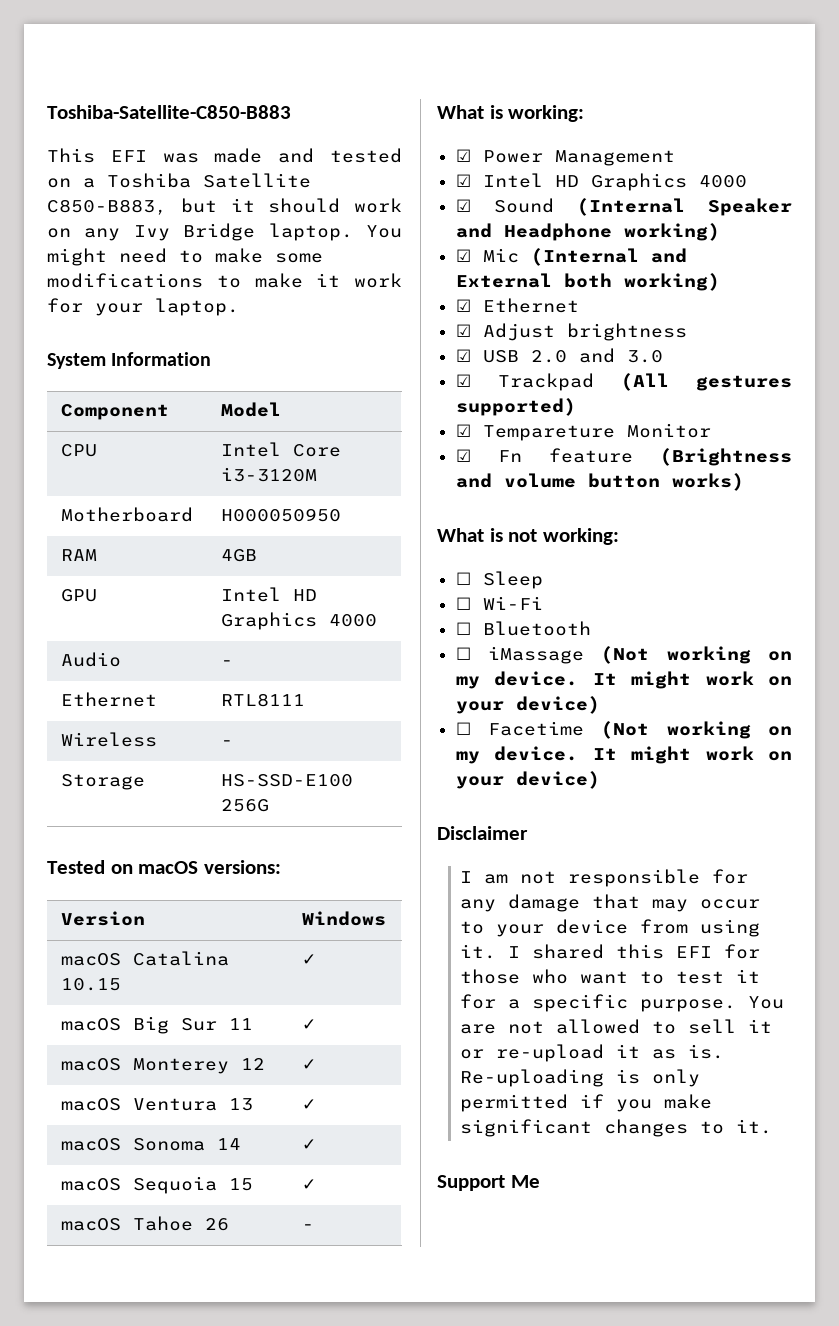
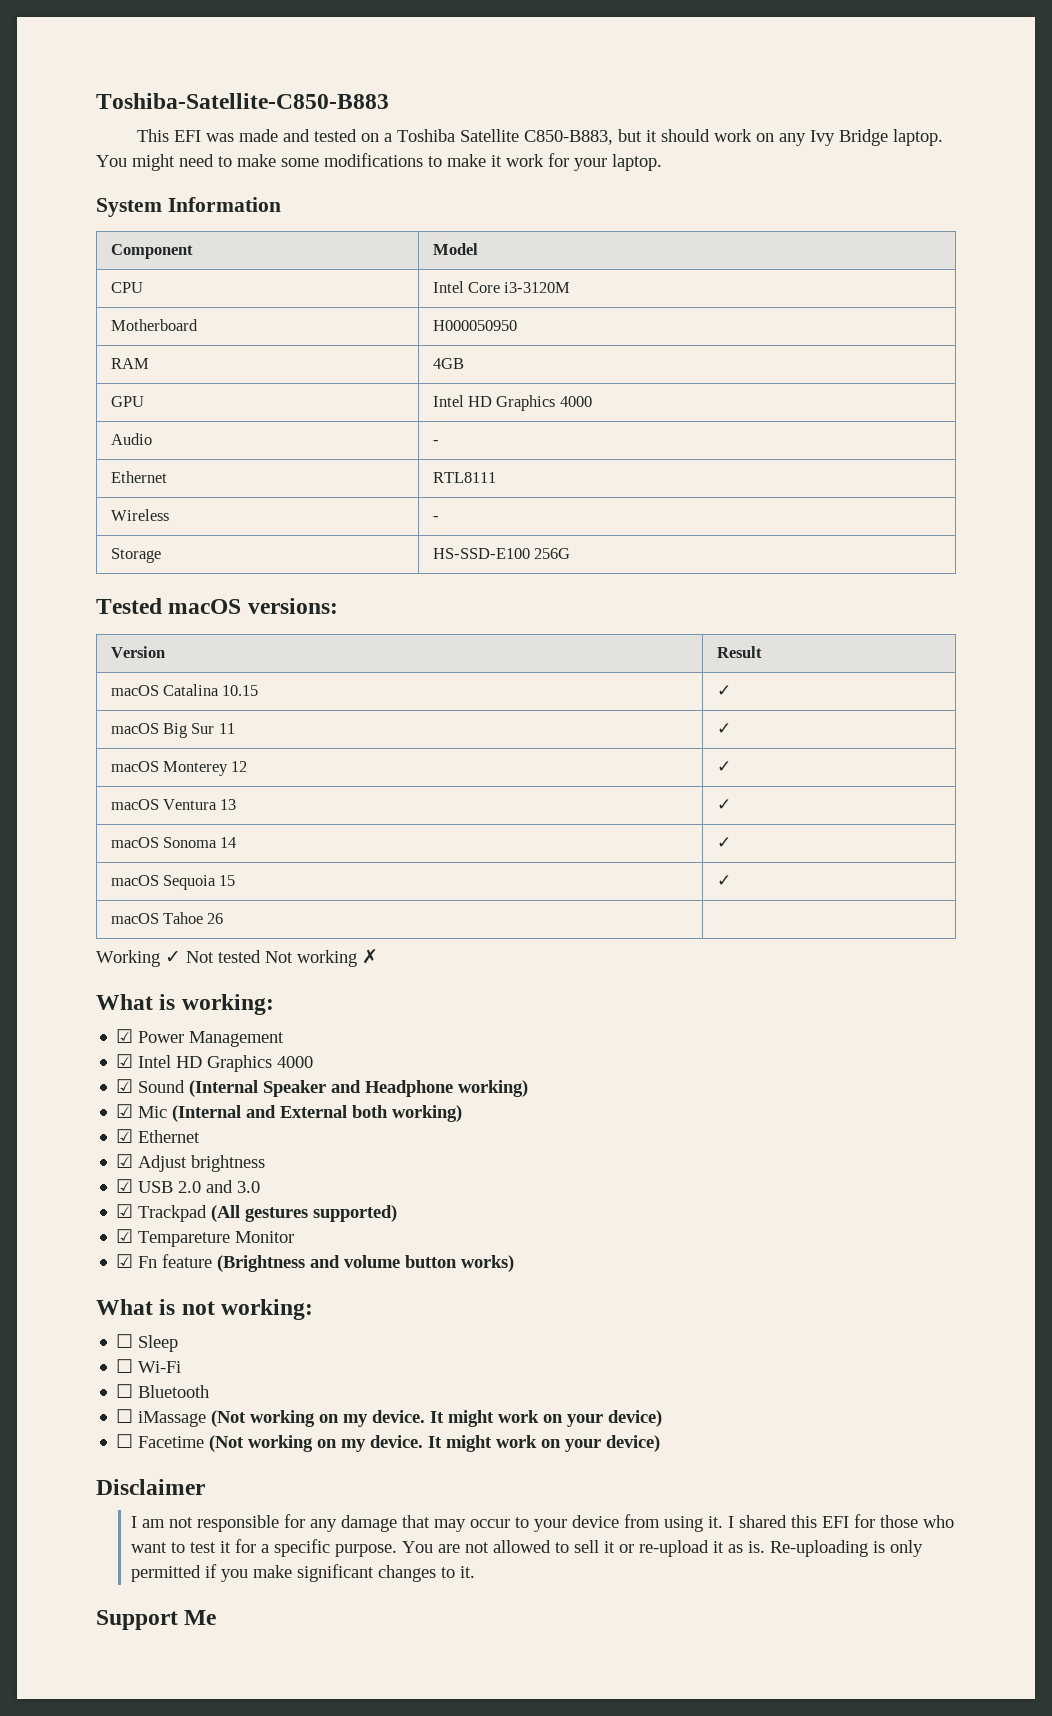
- Tested on macOS versions:
+ Tested macOS versions:
- Version | Windows
+ Version | Result
- macOS Tahoe 26 | -
+ macOS Tahoe 26 |
+ Working ✓ Not tested Not working ✗

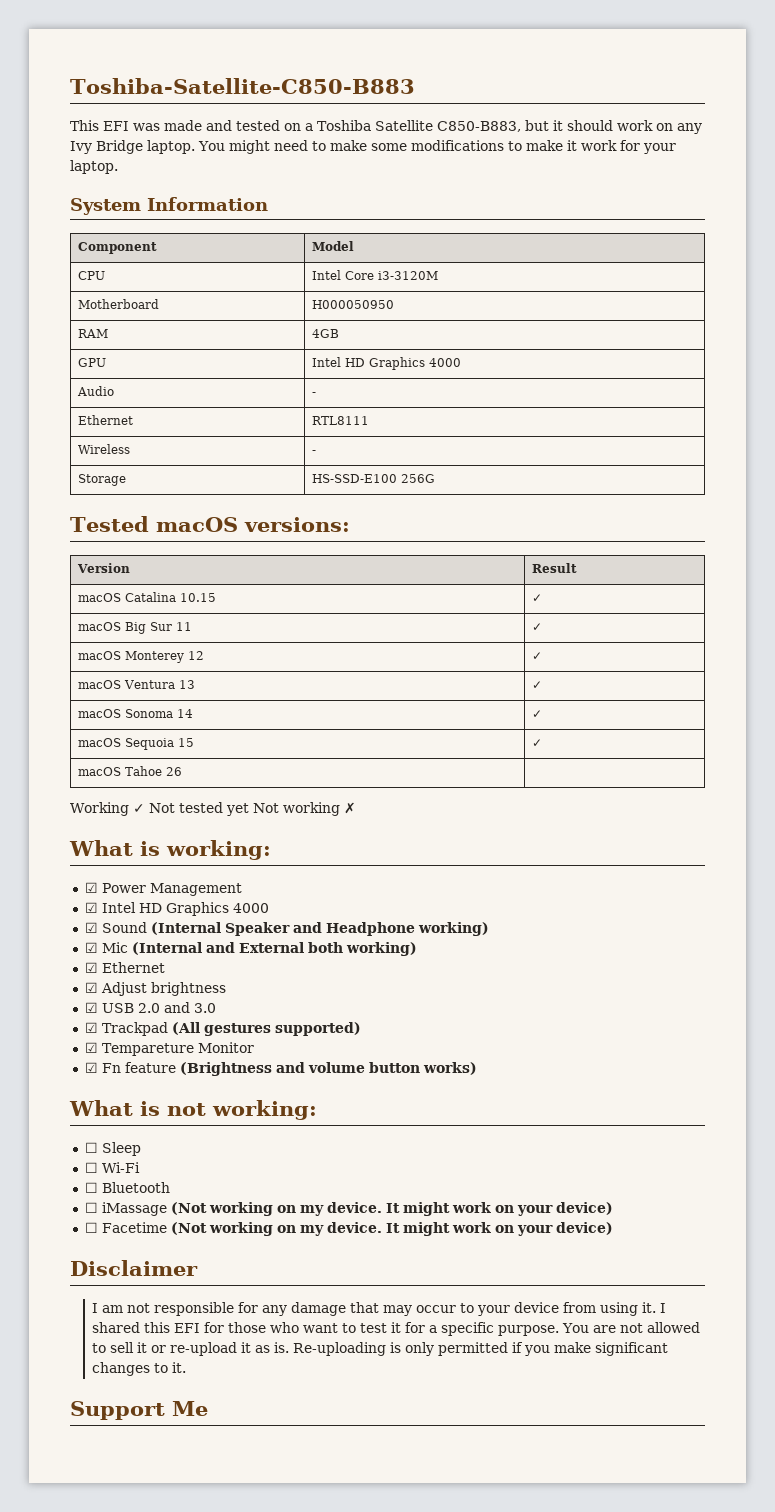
- Working ✓ Not tested Not working ✗
+ Working ✓ Not tested yet Not working ✗

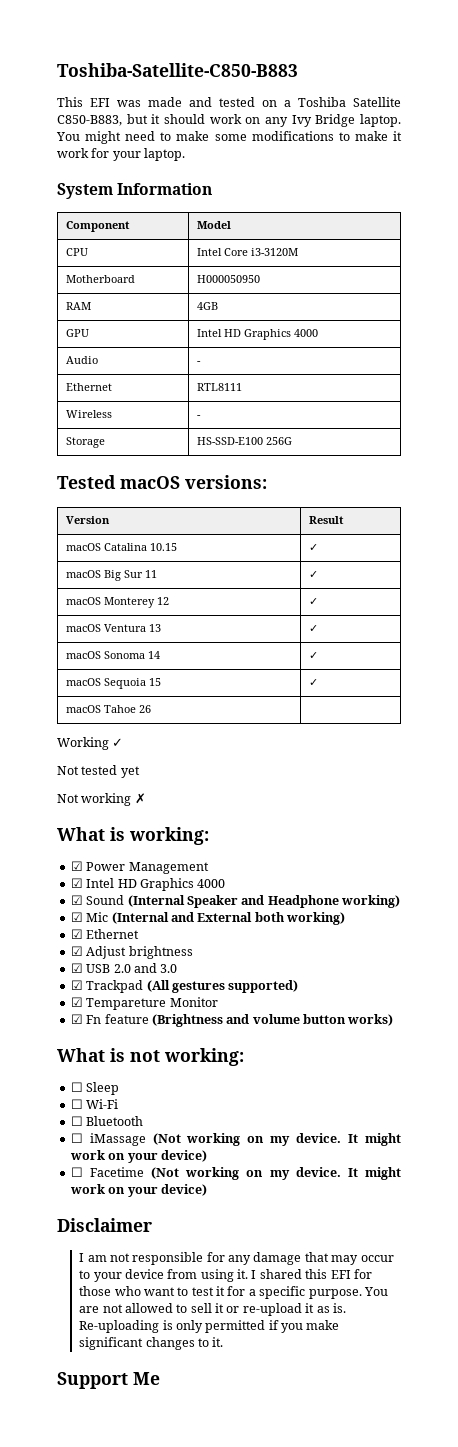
- Working ✓ Not tested yet Not working ✗
+ Working ✓
+ Not tested yet
+ Not working ✗

